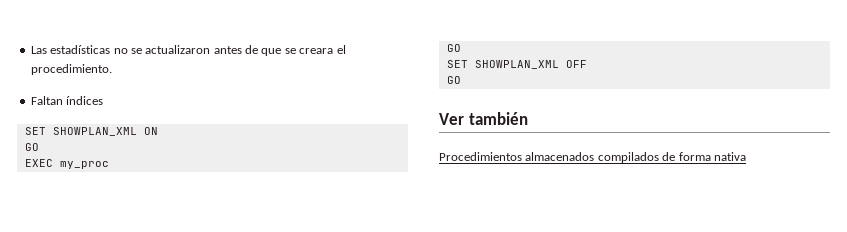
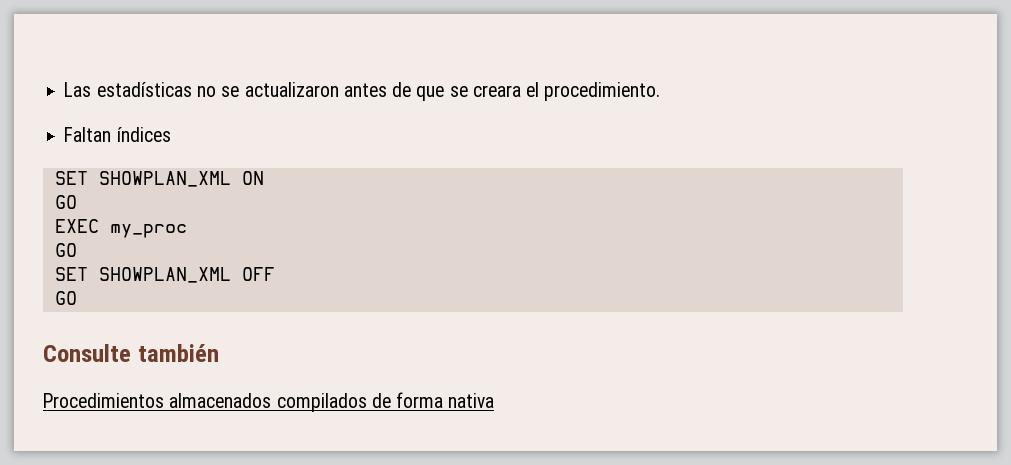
- Ver también
+ Consulte también

